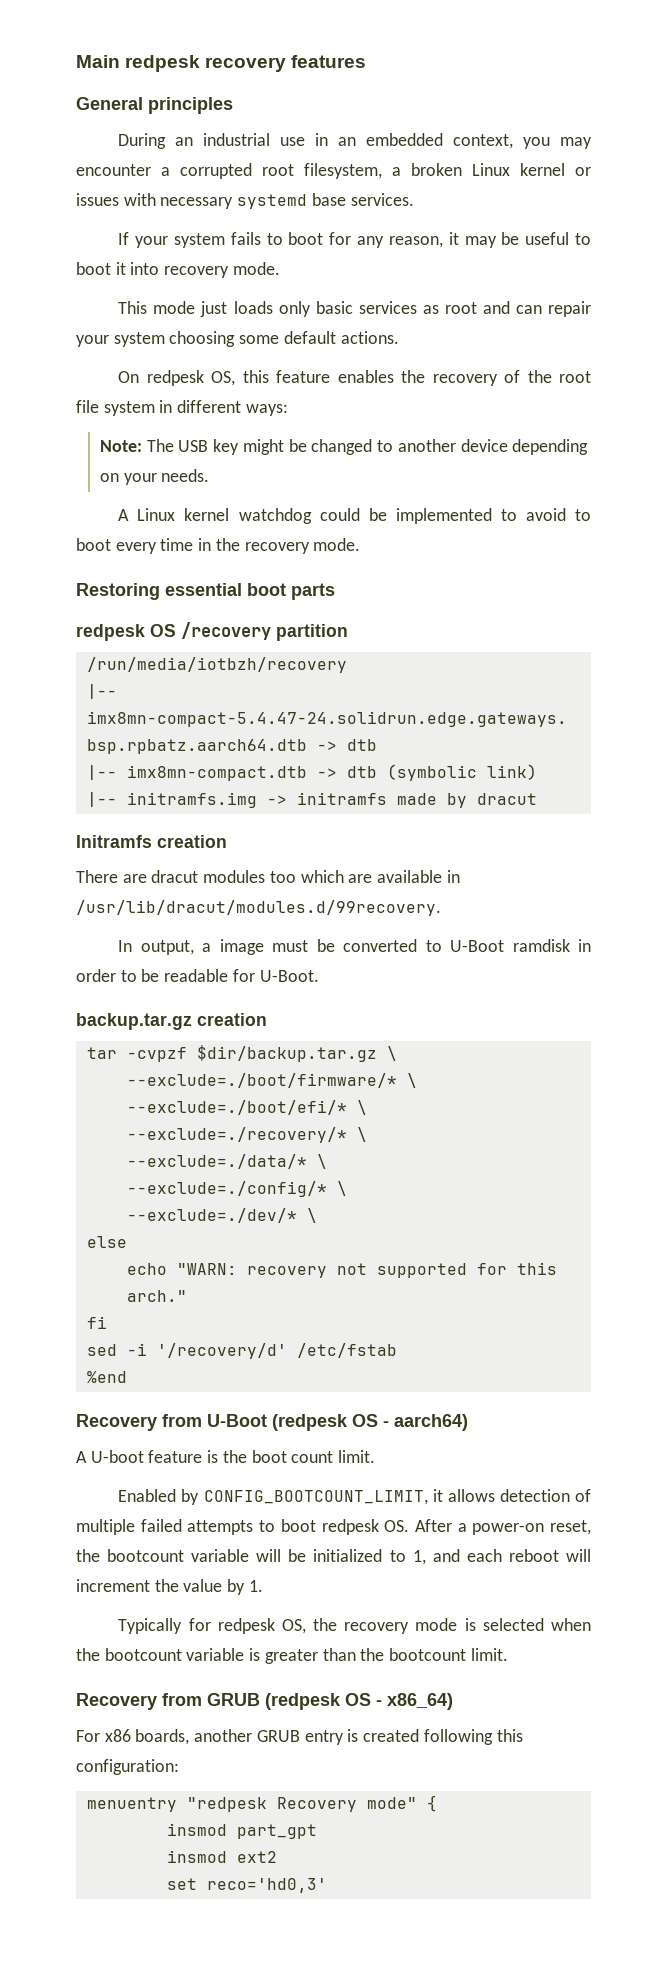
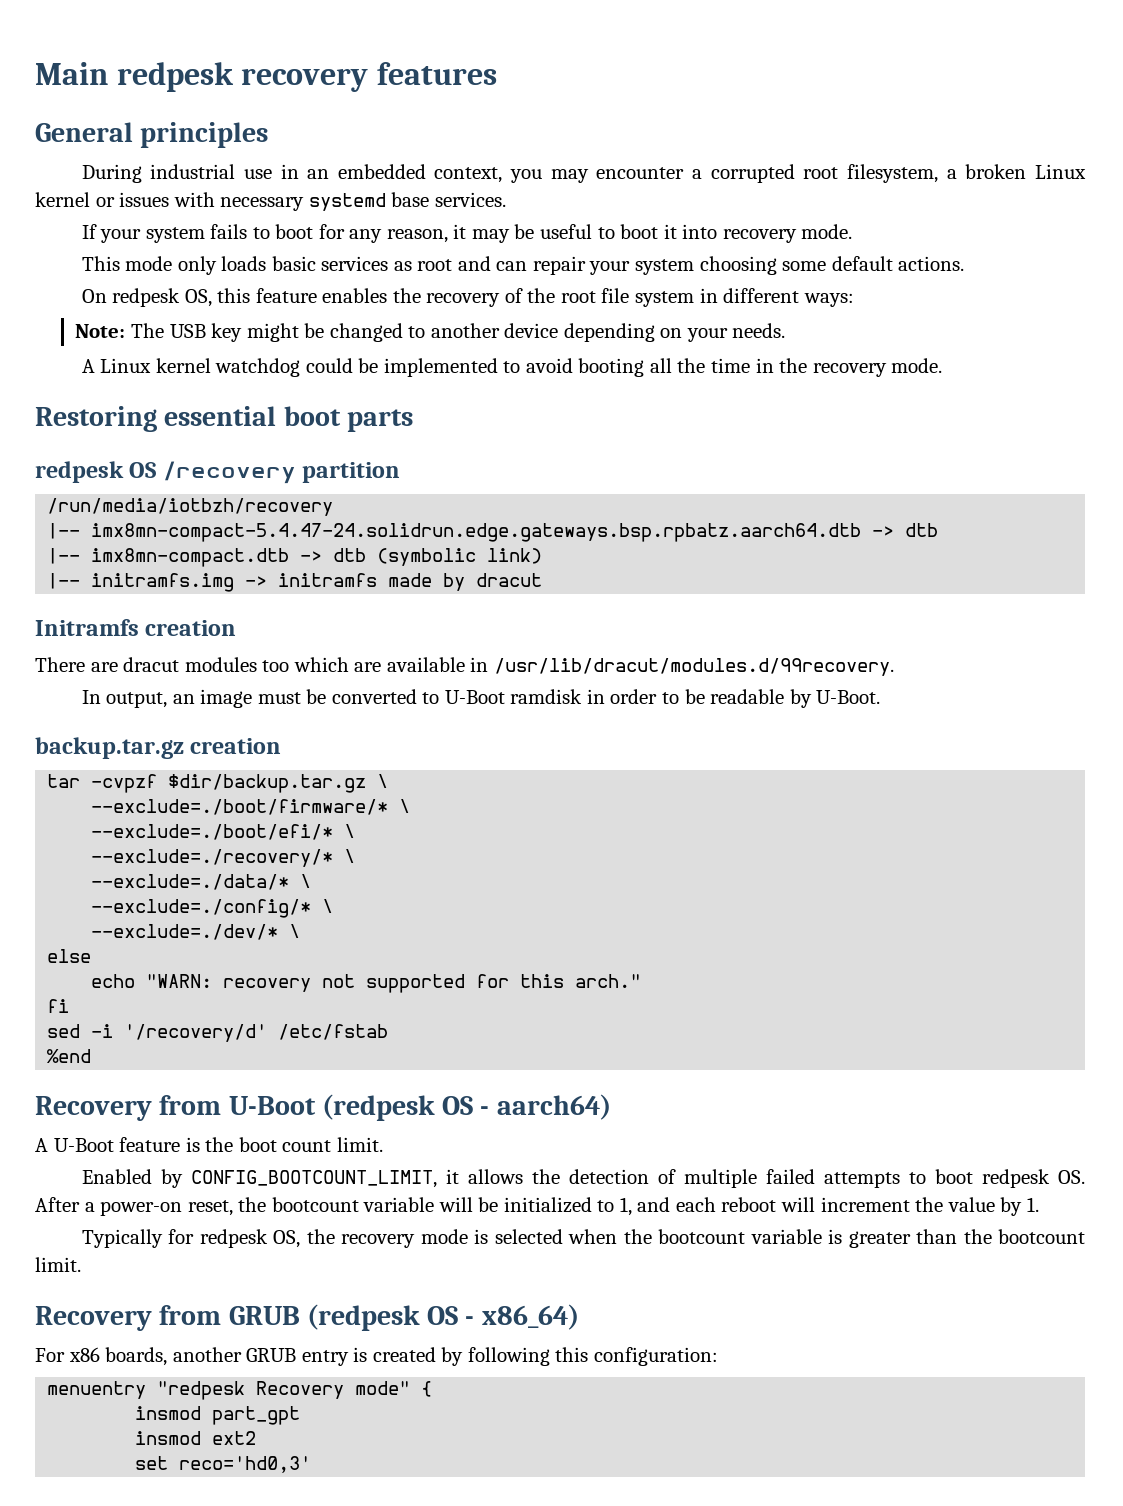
- During an industrial use in an embedded context, you may encounter a corrupted root filesystem, a broken Linux kernel or issues with necessary systemd base services.
+ During industrial use in an embedded context, you may encounter a corrupted root filesystem, a broken Linux kernel or issues with necessary systemd base services.
- This mode just loads only basic services as root and can repair your system choosing some default actions.
+ This mode only loads basic services as root and can repair your system choosing some default actions.
- A Linux kernel watchdog could be implemented to avoid to boot every time in the recovery mode.
+ A Linux kernel watchdog could be implemented to avoid booting all the time in the recovery mode.
- In output, a image must be converted to U-Boot ramdisk in order to be readable for U-Boot.
+ In output, an image must be converted to U-Boot ramdisk in order to be readable by U-Boot.
- A U-boot feature is the boot count limit.
+ A U-Boot feature is the boot count limit.
- Enabled by CONFIG_BOOTCOUNT_LIMIT, it allows detection of multiple failed attempts to boot redpesk OS. After a power-on reset, the bootcount variable will be initialized to 1, and each reboot will increment the value by 1.
+ Enabled by CONFIG_BOOTCOUNT_LIMIT, it allows the detection of multiple failed attempts to boot redpesk OS. After a power-on reset, the bootcount variable will be initialized to 1, and each reboot will increment the value by 1.
- For x86 boards, another GRUB entry is created following this configuration:
+ For x86 boards, another GRUB entry is created by following this configuration:

